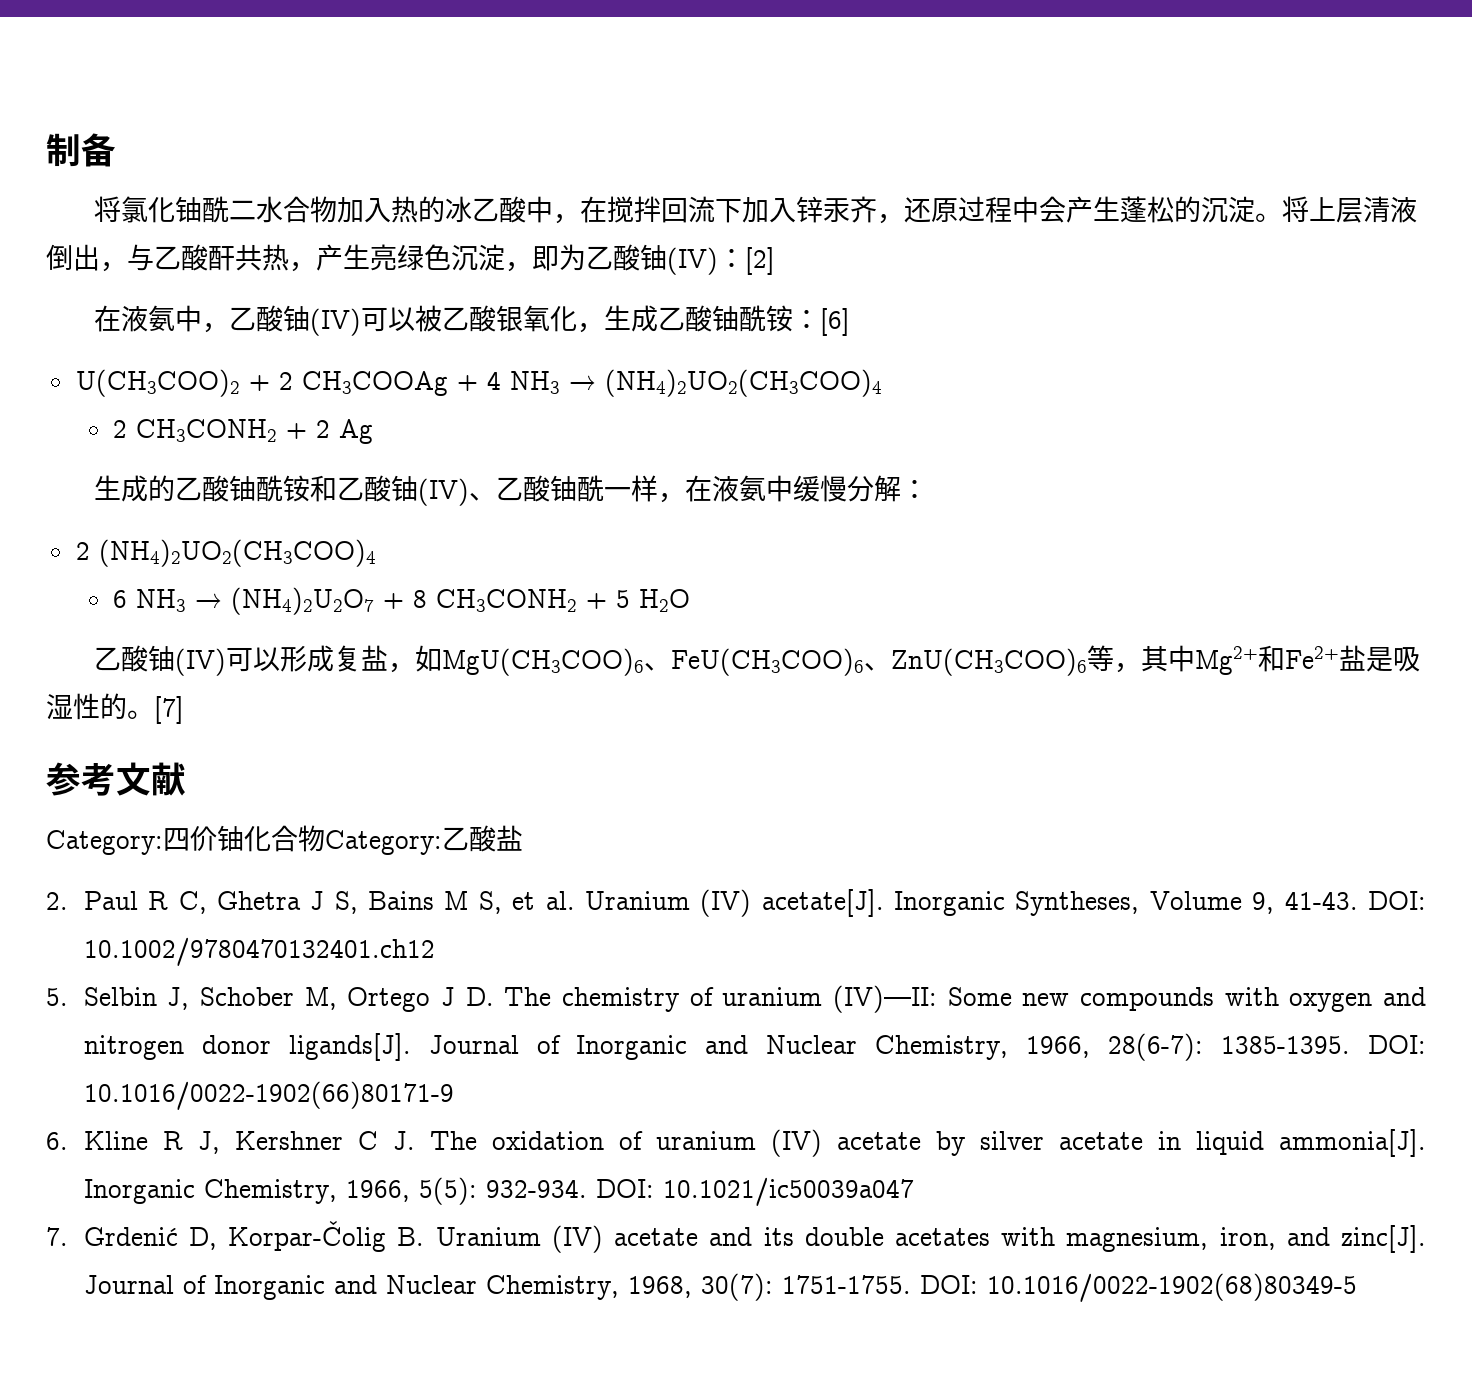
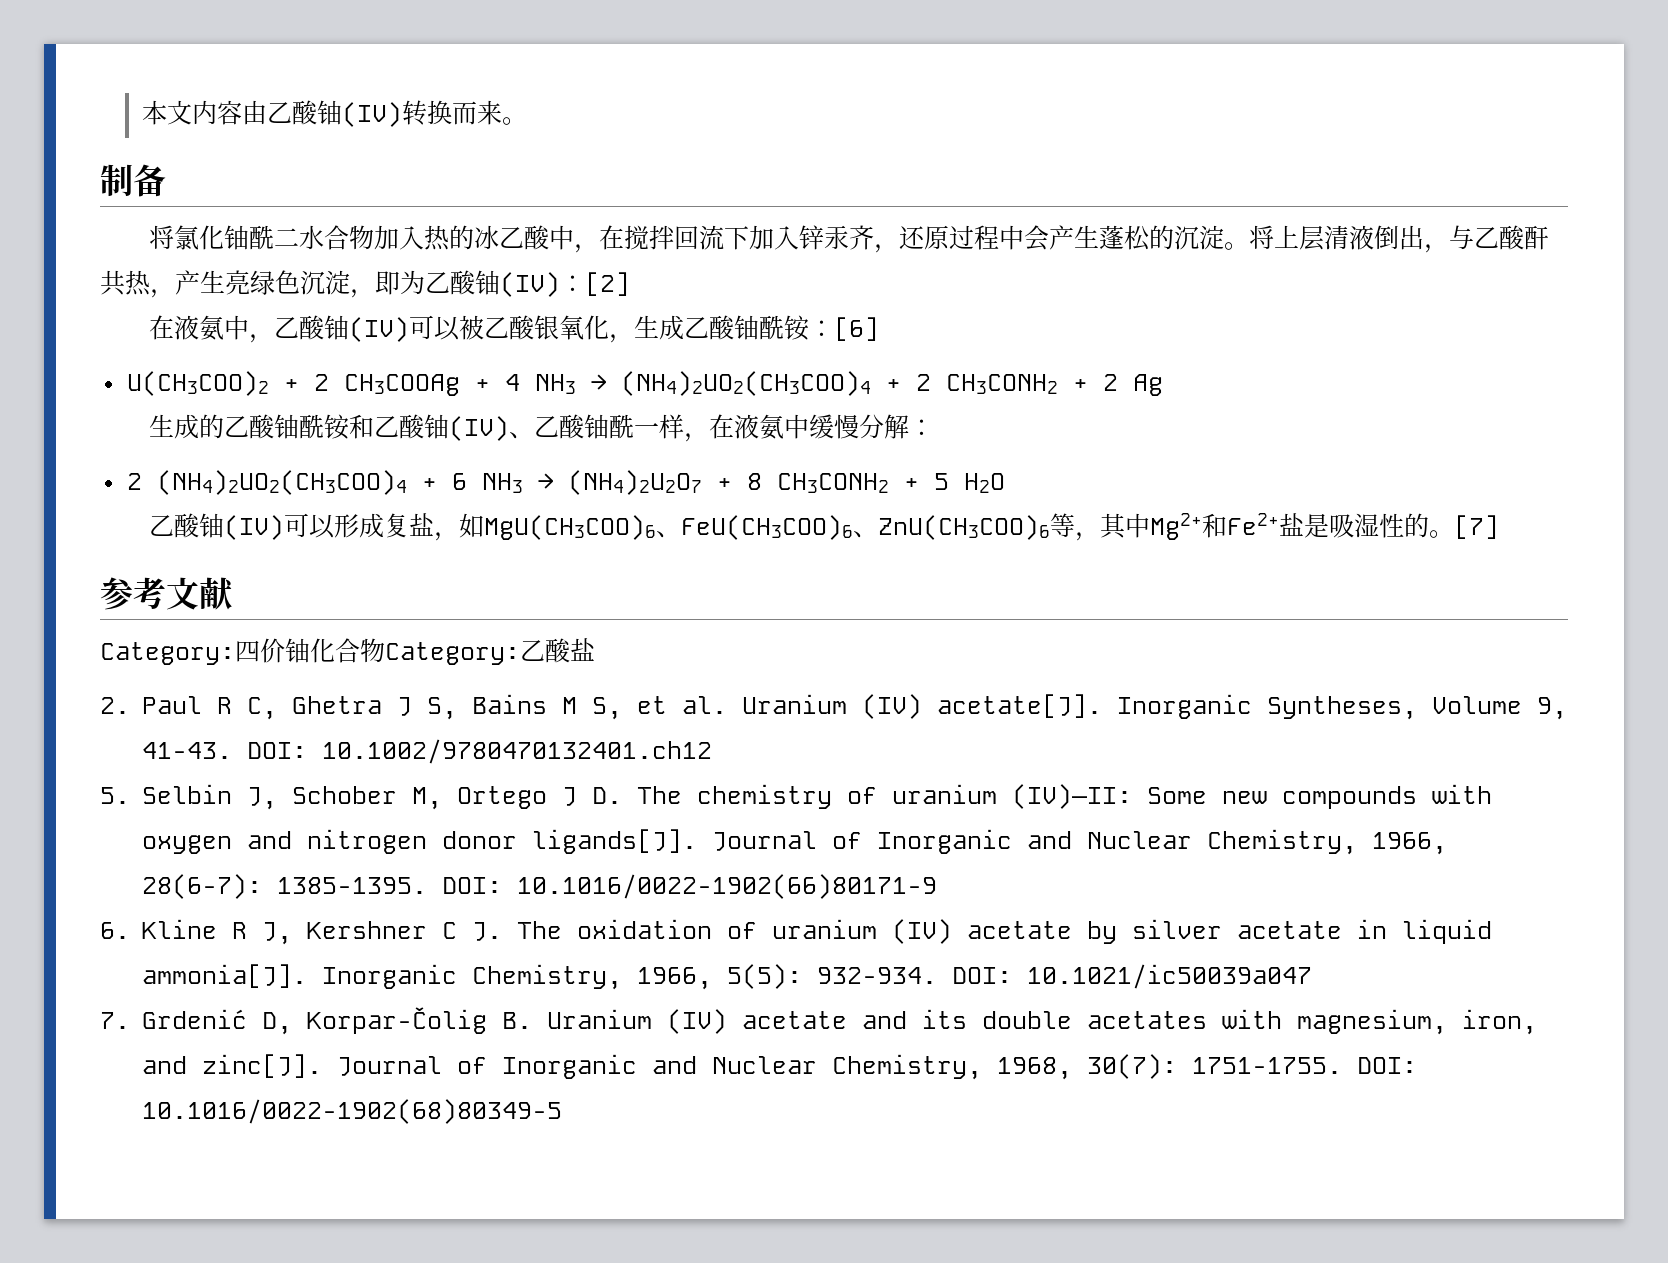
+ 本文内容由乙酸铀(IV)转换而来。
- U(CH3COO)2 + 2 CH3COOAg + 4 NH3 → (NH4)2UO2(CH3COO)4
- 2 CH3CONH2 + 2 Ag
+ U(CH3COO)2 + 2 CH3COOAg + 4 NH3 → (NH4)2UO2(CH3COO)4 + 2 CH3CONH2 + 2 Ag
- 2 (NH4)2UO2(CH3COO)4
- 6 NH3 → (NH4)2U2O7 + 8 CH3CONH2 + 5 H2O
+ 2 (NH4)2UO2(CH3COO)4 + 6 NH3 → (NH4)2U2O7 + 8 CH3CONH2 + 5 H2O

